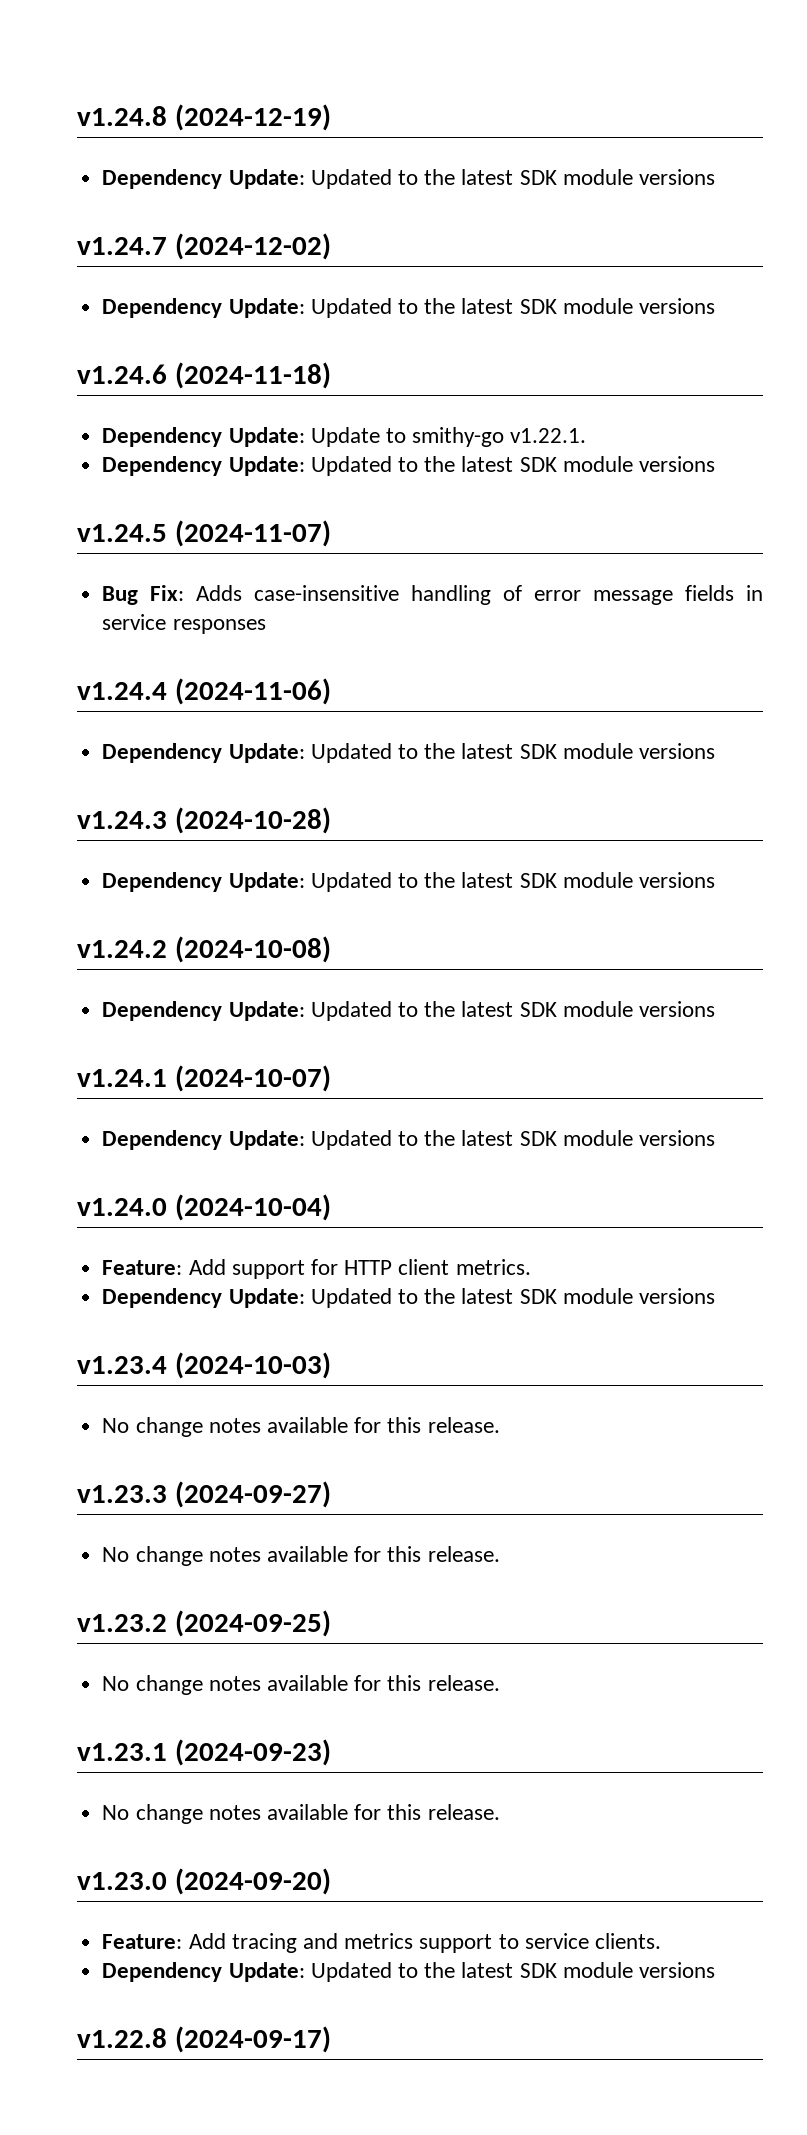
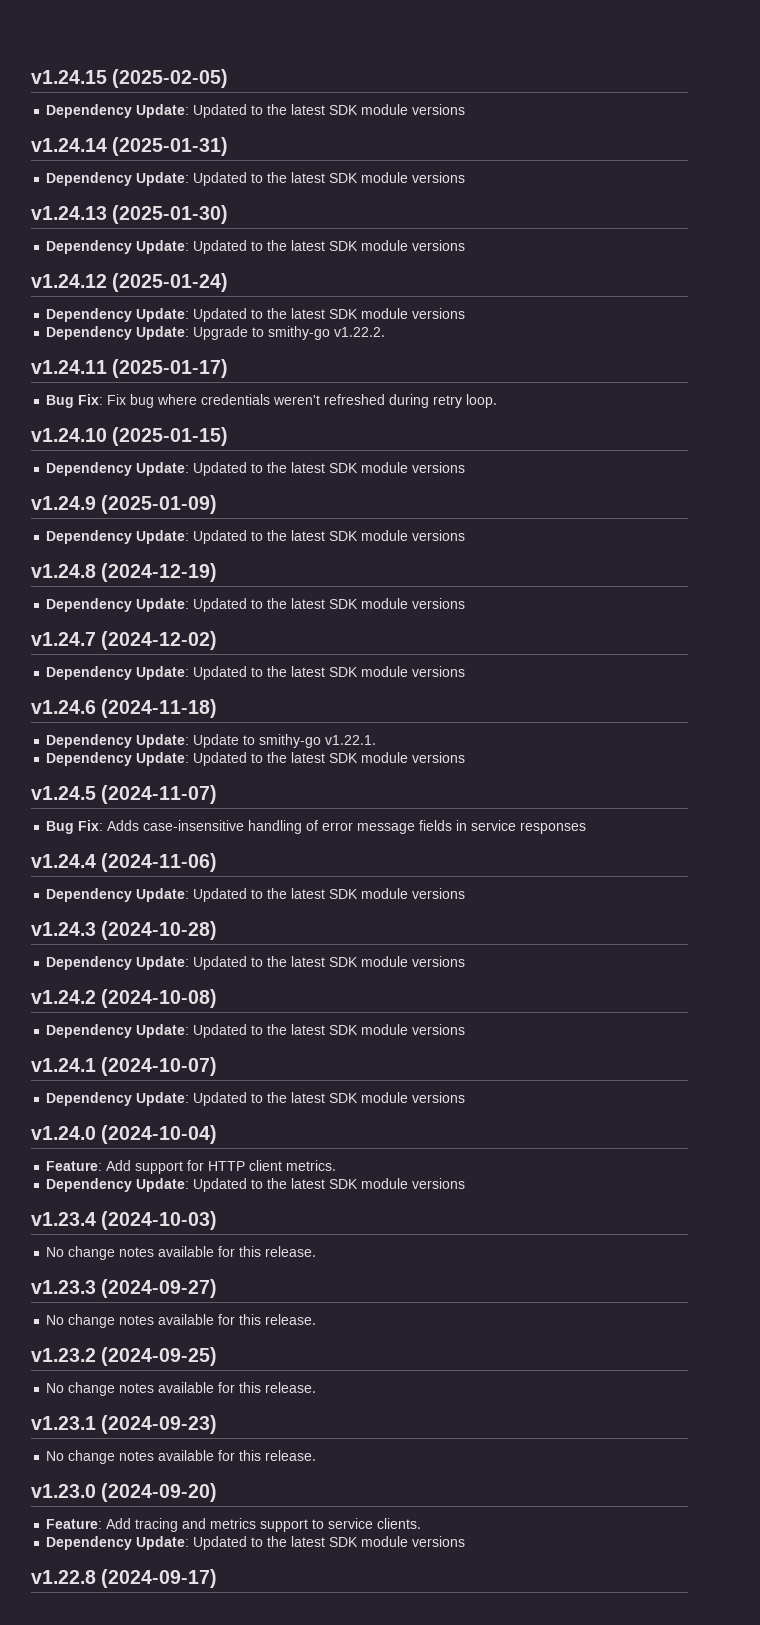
+ v1.24.15 (2025-02-05)
+ Dependency Update: Updated to the latest SDK module versions
+ v1.24.14 (2025-01-31)
+ Dependency Update: Updated to the latest SDK module versions
+ v1.24.13 (2025-01-30)
+ Dependency Update: Updated to the latest SDK module versions
+ v1.24.12 (2025-01-24)
+ Dependency Update: Updated to the latest SDK module versions
+ Dependency Update: Upgrade to smithy-go v1.22.2.
+ v1.24.11 (2025-01-17)
+ Bug Fix: Fix bug where credentials weren't refreshed during retry loop.
+ v1.24.10 (2025-01-15)
+ Dependency Update: Updated to the latest SDK module versions
+ v1.24.9 (2025-01-09)
+ Dependency Update: Updated to the latest SDK module versions

